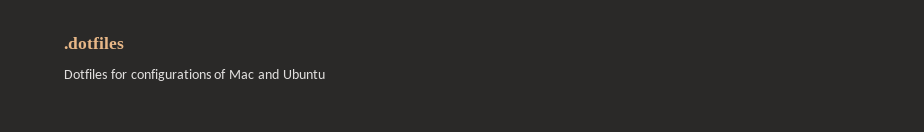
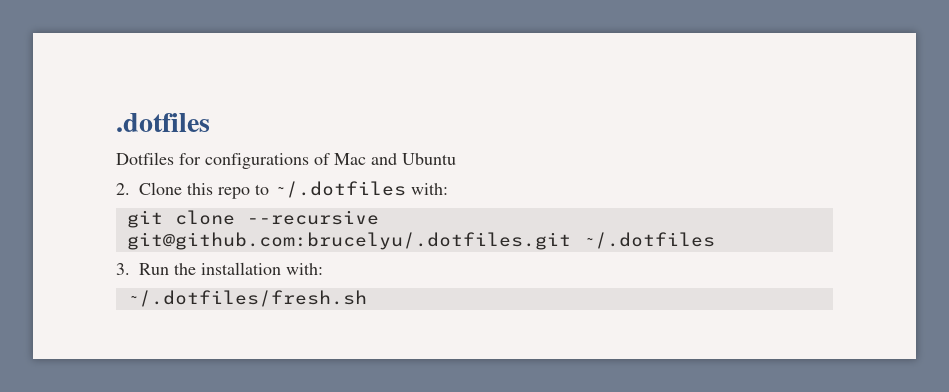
+ 2. Clone this repo to ~/.dotfiles with:
+ git clone --recursive git@github.com:brucelyu/.dotfiles.git ~/.dotfiles
+ 3. Run the installation with:
+ ~/.dotfiles/fresh.sh

